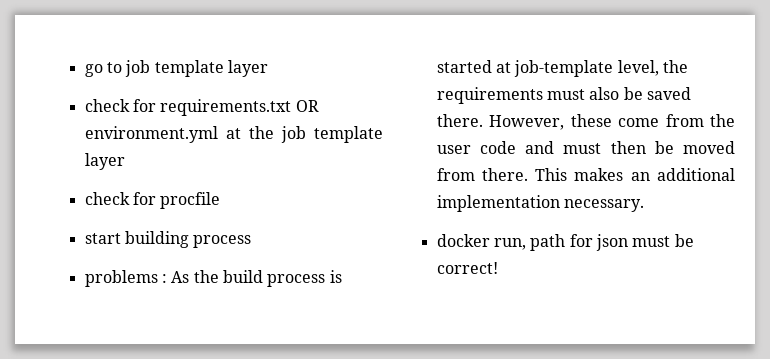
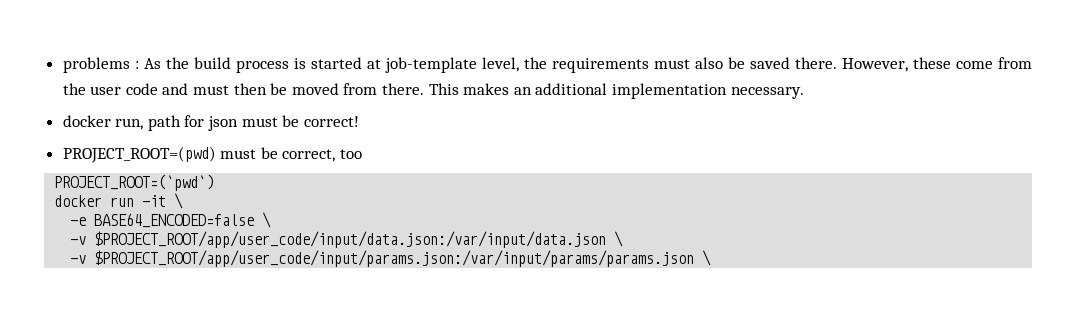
- go to job template layer
- check for requirements.txt OR environment.yml at the job template layer
- check for procfile
- start building process
+ PROJECT_ROOT=(pwd) must be correct, too
+ PROJECT_ROOT=(`pwd`)
+ docker run -it \
+ -e BASE64_ENCODED=false \
+ -v $PROJECT_ROOT/app/user_code/input/data.json:/var/input/data.json \
+ -v $PROJECT_ROOT/app/user_code/input/params.json:/var/input/params/params.json \

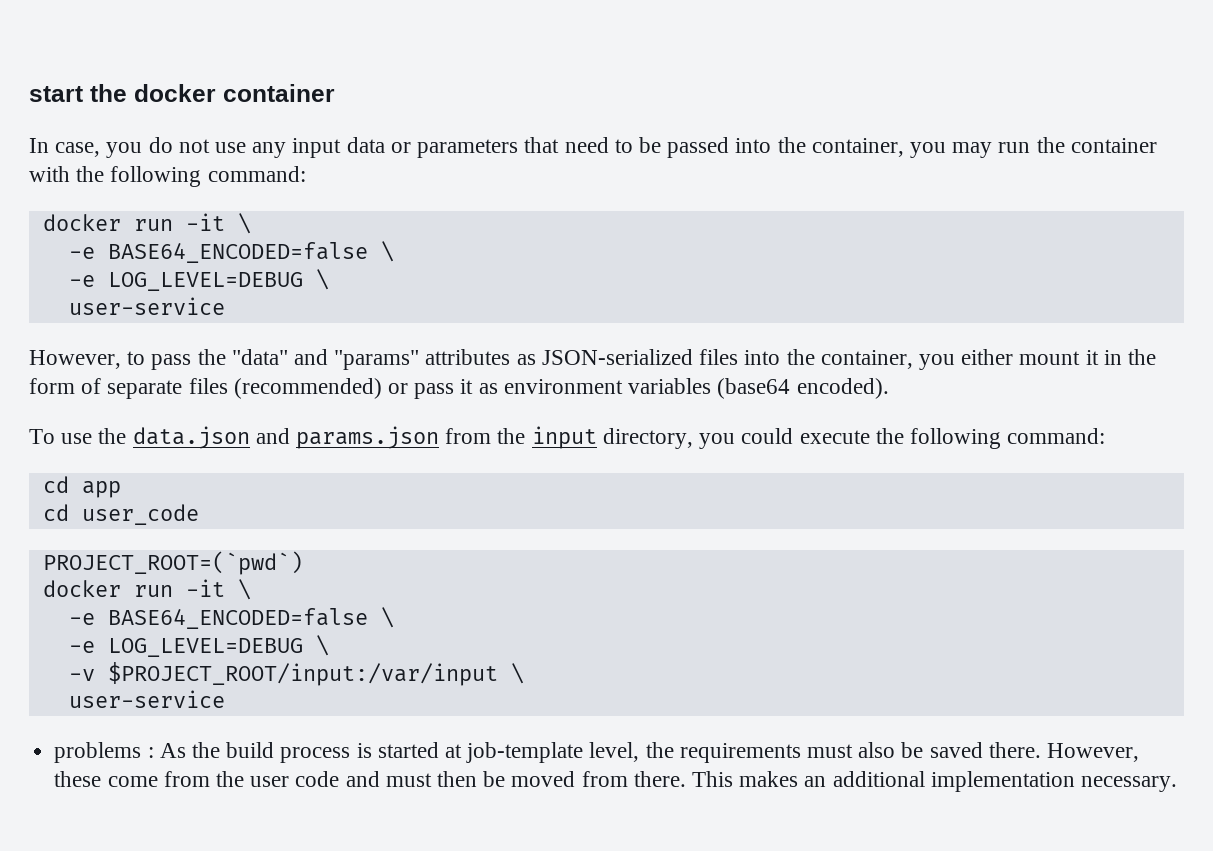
+ start the docker container
+ In case, you do not use any input data or parameters that need to be passed into the container, you may run the container with the following command:
+ docker run -it \
+ -e BASE64_ENCODED=false \
+ -e LOG_LEVEL=DEBUG \
+ user-service
+ However, to pass the "data" and "params" attributes as JSON-serialized files into the container, you either mount it in the form of separate files (recommended) or pass it as environment variables (base64 encoded).
+ To use the data.json and params.json from the input directory, you could execute the following command:
+ cd app
+ cd user_code
+ PROJECT_ROOT=(`pwd`)
+ docker run -it \
+ -e BASE64_ENCODED=false \
+ -e LOG_LEVEL=DEBUG \
+ -v $PROJECT_ROOT/input:/var/input \
+ user-service
- docker run, path for json must be correct!
- PROJECT_ROOT=(pwd) must be correct, too
- PROJECT_ROOT=(`pwd`)
- docker run -it \
- -e BASE64_ENCODED=false \
- -v $PROJECT_ROOT/app/user_code/input/data.json:/var/input/data.json \
- -v $PROJECT_ROOT/app/user_code/input/params.json:/var/input/params/params.json \

